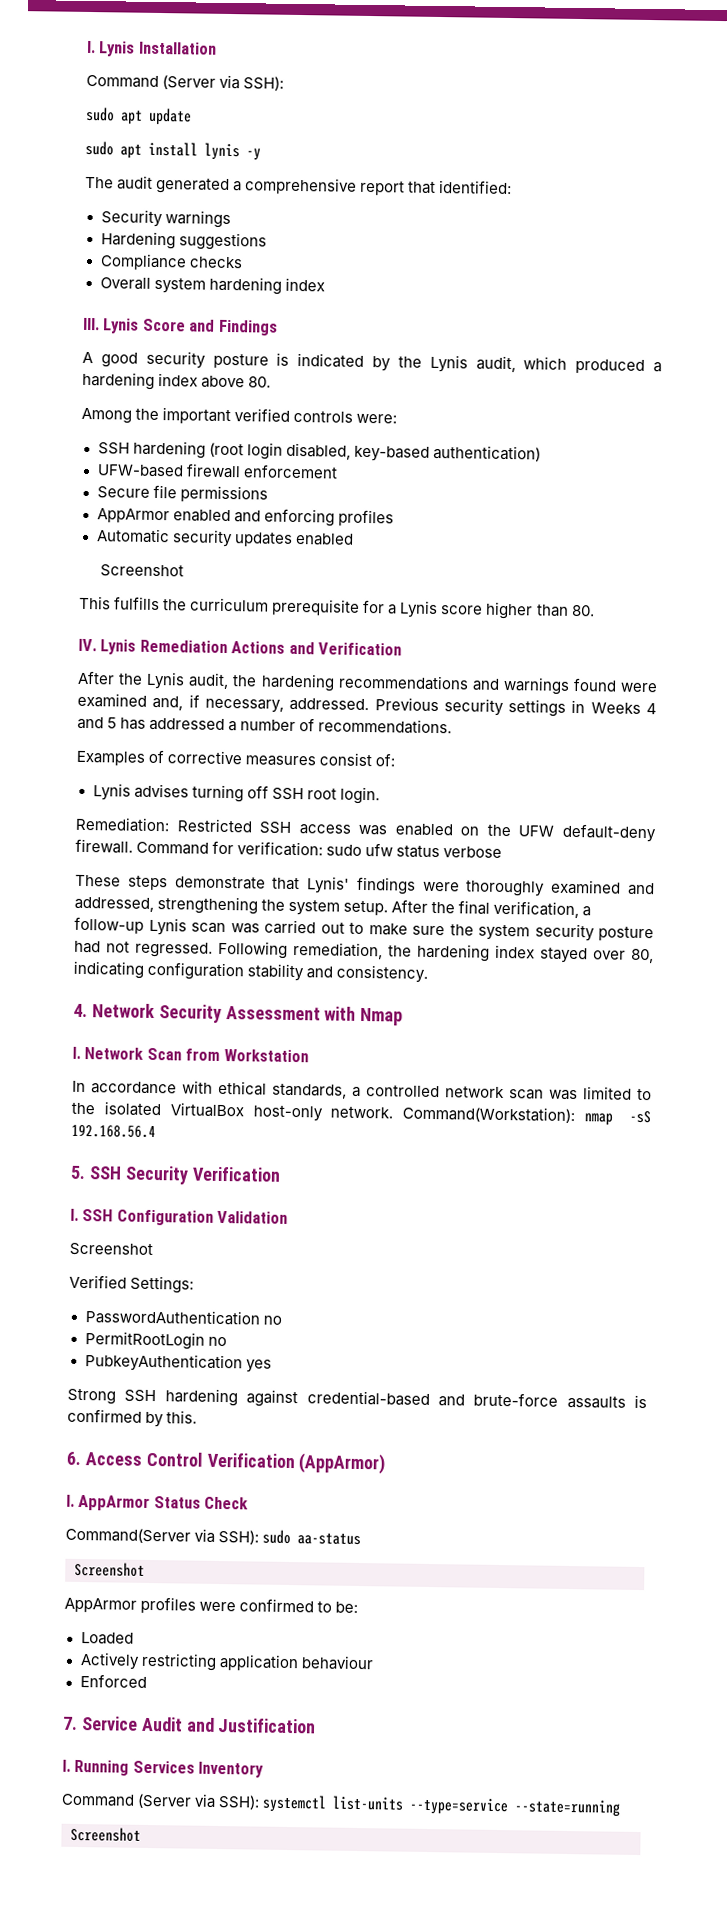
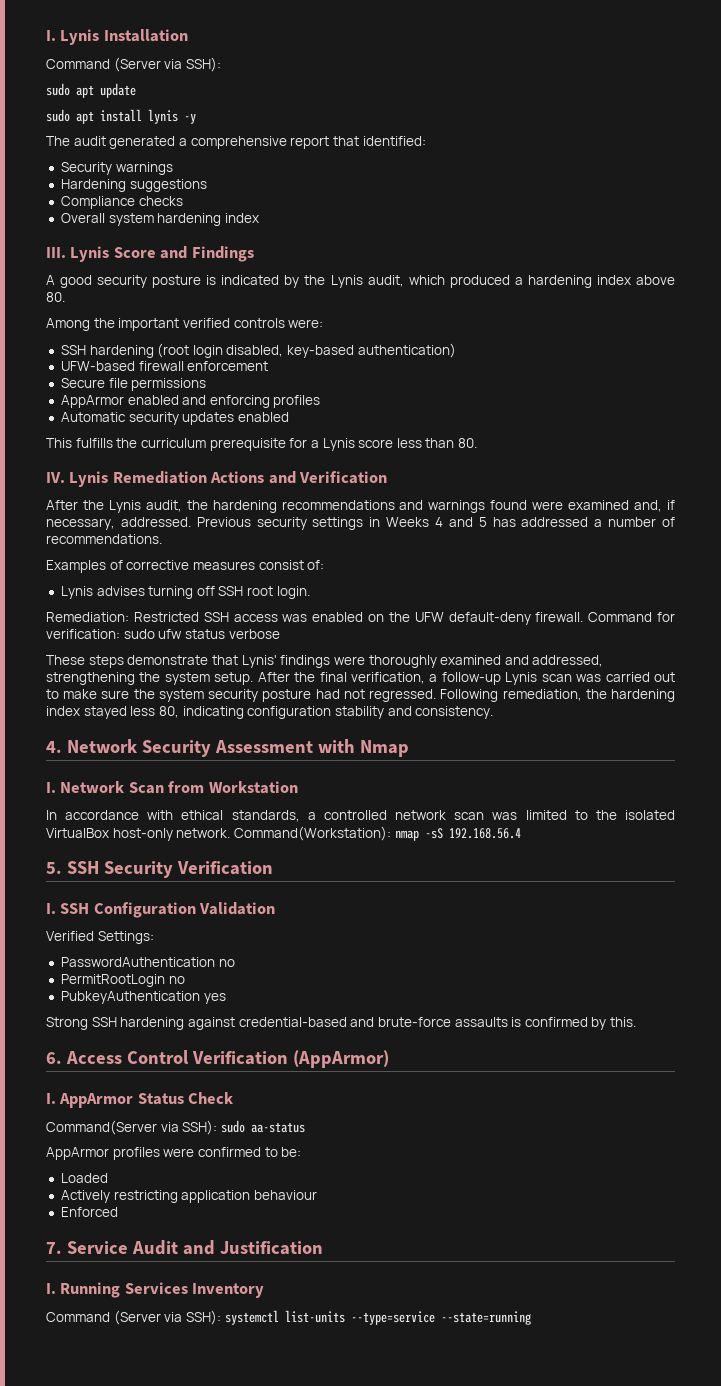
  Automatic security updates enabled
- Screenshot
- This fulfills the curriculum prerequisite for a Lynis score higher than 80.
+ This fulfills the curriculum prerequisite for a Lynis score less than 80.
- Following remediation, the hardening index stayed over 80, indicating configuration stability and consistency.
+ Following remediation, the hardening index stayed less 80, indicating configuration stability and consistency.
  I. SSH Configuration Validation
- Screenshot
  Command(Server via SSH): sudo aa-status
- Screenshot
  Command (Server via SSH): systemctl list-units --type=service --state=running
- Screenshot

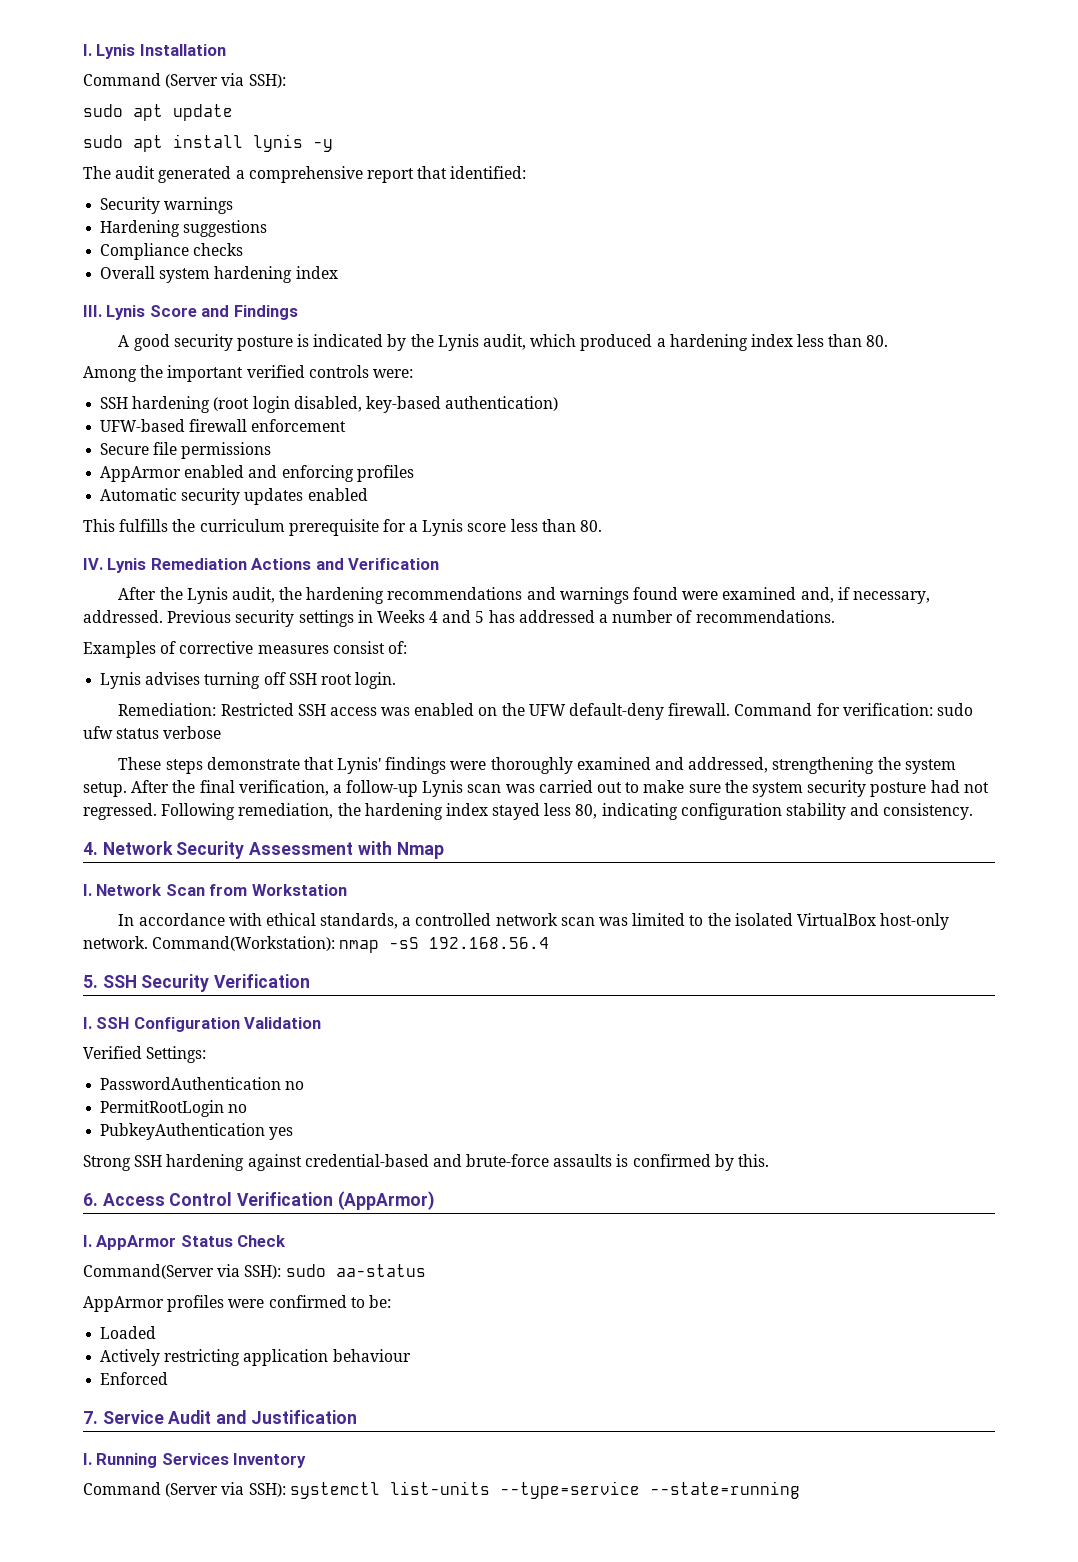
- A good security posture is indicated by the Lynis audit, which produced a hardening index above 80.
+ A good security posture is indicated by the Lynis audit, which produced a hardening index less than 80.

